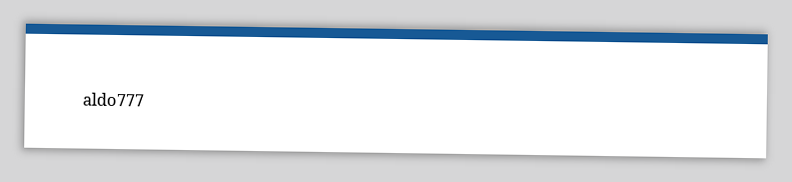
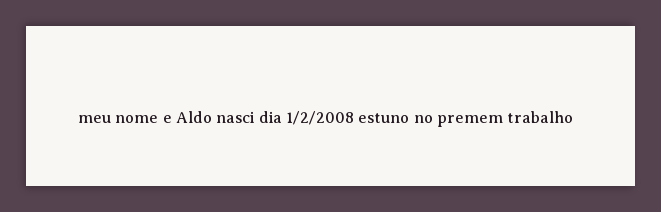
- aldo777
+ meu nome e Aldo nasci dia 1/2/2008 estuno no premem trabalho

